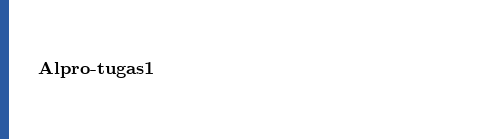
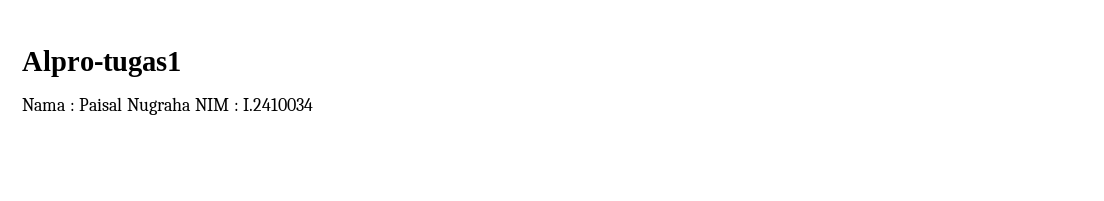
+ Nama : Paisal Nugraha NIM : I.2410034

